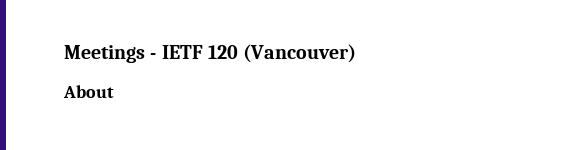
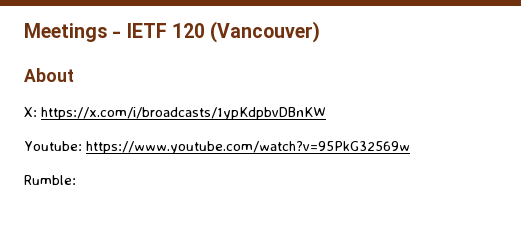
+ X: https://x.com/i/broadcasts/1ypKdpbvDBnKW
+ Youtube: https://www.youtube.com/watch?v=95PkG32569w
+ Rumble:

